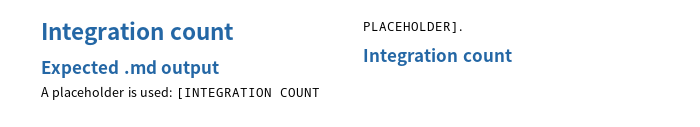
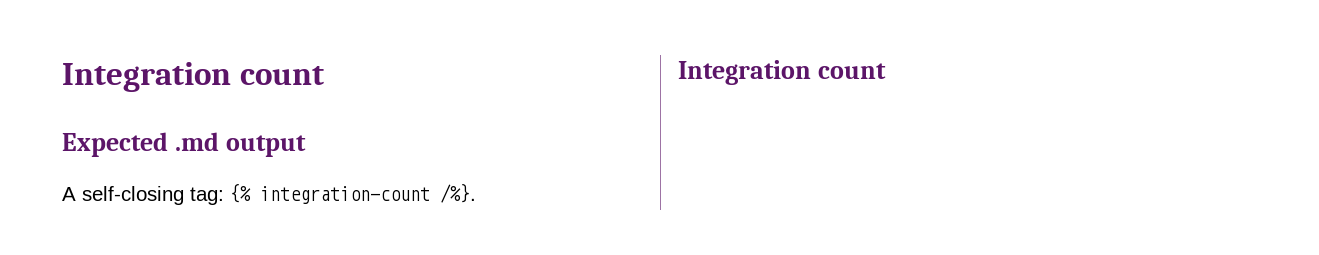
- A placeholder is used: [INTEGRATION COUNT PLACEHOLDER].
+ A self-closing tag: {% integration-count /%}.

